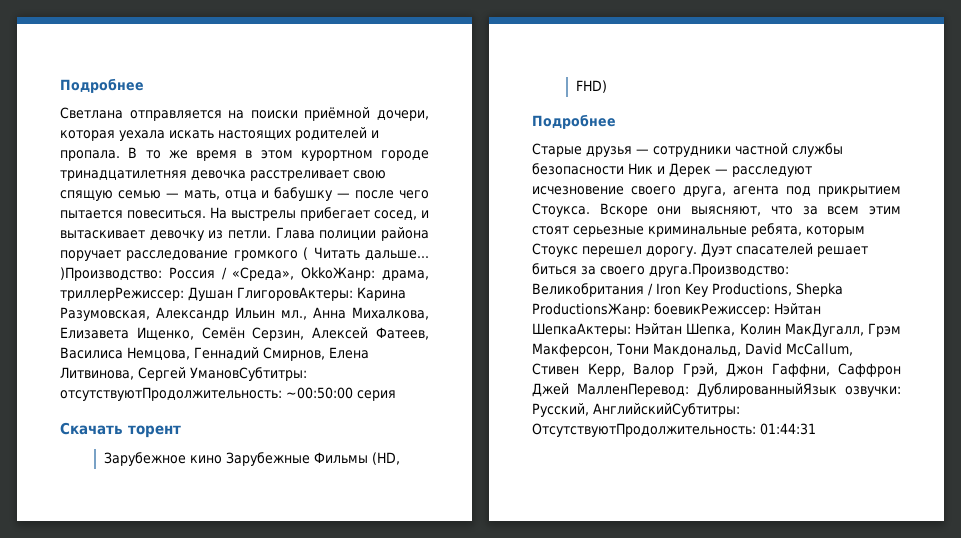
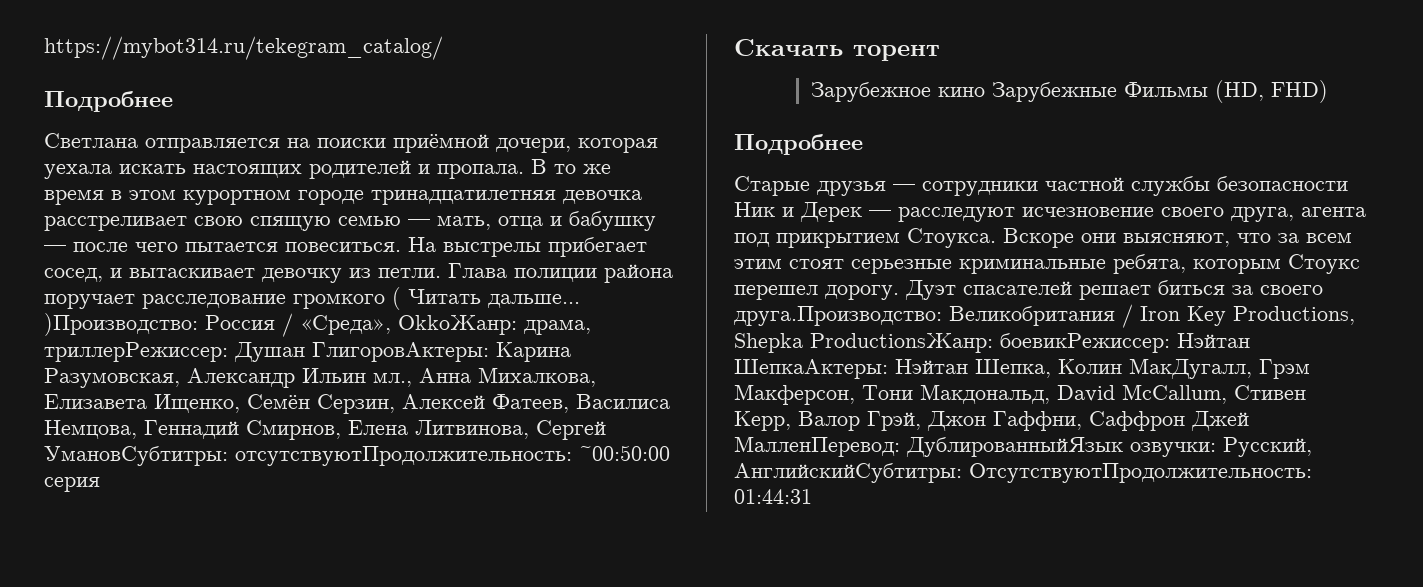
+ https://mybot314.ru/tekegram_catalog/

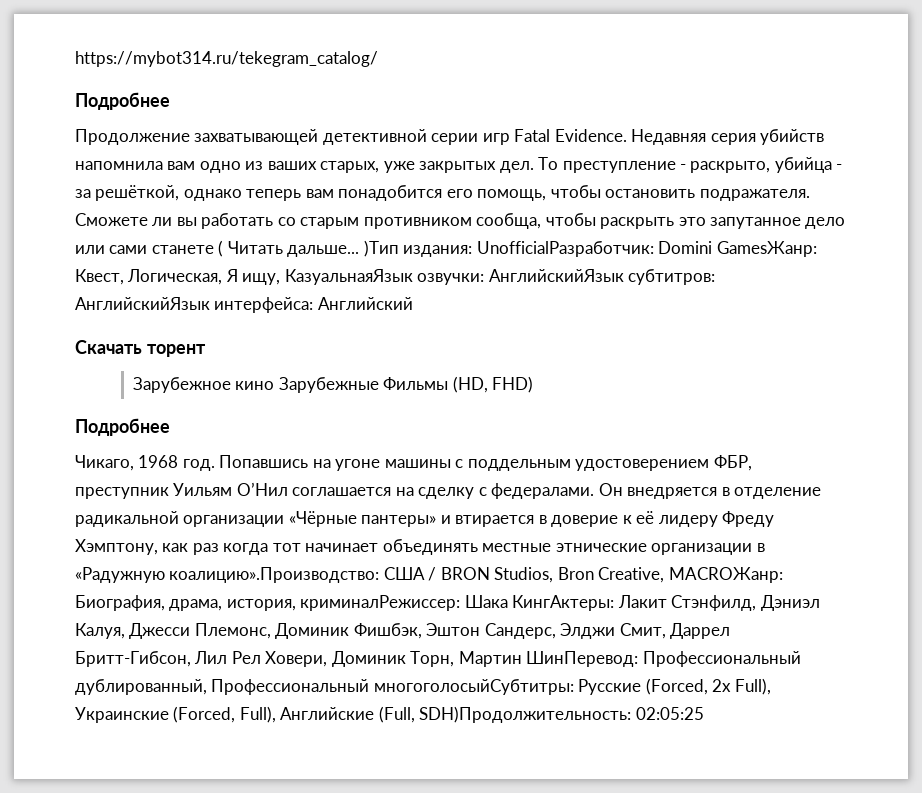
- Светлана отправляется на поиски приёмной дочери, которая уехала искать настоящих родителей и пропала. В то же время в этом курортном городе тринадцатилетняя девочка расстреливает свою спящую семью — мать, отца и бабушку — после чего пытается повеситься. На выстрелы прибегает сосед, и вытаскивает девочку из петли. Глава полиции района поручает расследование громкого ( Читать дальше... )Производство: Россия / «Среда», OkkoЖанр: драма, триллерРежиссер: Душан ГлигоровАктеры: Карина Разумовская, Александр Ильин мл., Анна Михалкова, Елизавета Ищенко, Семён Серзин, Алексей Фатеев, Василиса Немцова, Геннадий Смирнов, Елена Литвинова, Сергей УмановСубтитры: отсутствуютПродолжительность: ~00:50:00 серия
+ Продолжение захватывающей детективной серии игр Fatal Evidence. Недавняя серия убийств напомнила вам одно из ваших старых, уже закрытых дел. То преступление - раскрыто, убийца - за решёткой, однако теперь вам понадобится его помощь, чтобы остановить подражателя. Сможете ли вы работать со старым противником сообща, чтобы раскрыть это запутанное дело или сами станете ( Читать дальше... )Тип издания: UnofficialРазработчик: Domini GamesЖанр: Квест, Логическая, Я ищу, КазуальнаяЯзык озвучки: АнглийскийЯзык субтитров: АнглийскийЯзык интерфейса: Английский
- Старые друзья — сотрудники частной службы безопасности Ник и Дерек — расследуют исчезновение своего друга, агента под прикрытием Стоукса. Вскоре они выясняют, что за всем этим стоят серьезные криминальные ребята, которым Стоукс перешел дорогу. Дуэт спасателей решает биться за своего друга.Производство: Великобритания / Iron Key Productions, Shepka ProductionsЖанр: боевикРежиссер: Нэйтан ШепкаАктеры: Нэйтан Шепка, Колин МакДугалл, Грэм Макферсон, Тони Макдональд, David McCallum, Стивен Керр, Валор Грэй, Джон Гаффни, Саффрон Джей МалленПеревод: ДублированныйЯзык озвучки: Русский, АнглийскийСубтитры: ОтсутствуютПродолжительность: 01:44:31
+ Чикаго, 1968 год. Попавшись на угоне машины с поддельным удостоверением ФБР, преступник Уильям О’Нил соглашается на сделку с федералами. Он внедряется в отделение радикальной организации «Чёрные пантеры» и втирается в доверие к её лидеру Фреду Хэмптону, как раз когда тот начинает объединять местные этнические организации в «Радужную коалицию».Производство: США / BRON Studios, Bron Creative, MACROЖанр: Биография, драма, история, криминалРежиссер: Шака КингАктеры: Лакит Стэнфилд, Дэниэл Калуя, Джесси Племонс, Доминик Фишбэк, Эштон Сандерс, Элджи Смит, Даррел Бритт-Гибсон, Лил Рел Ховери, Доминик Торн, Мартин ШинПеревод: Профессиональный дублированный, Профессиональный многоголосыйСубтитры: Русские (Forced, 2x Full), Украинские (Forced, Full), Английские (Full, SDH)Продолжительность: 02:05:25

